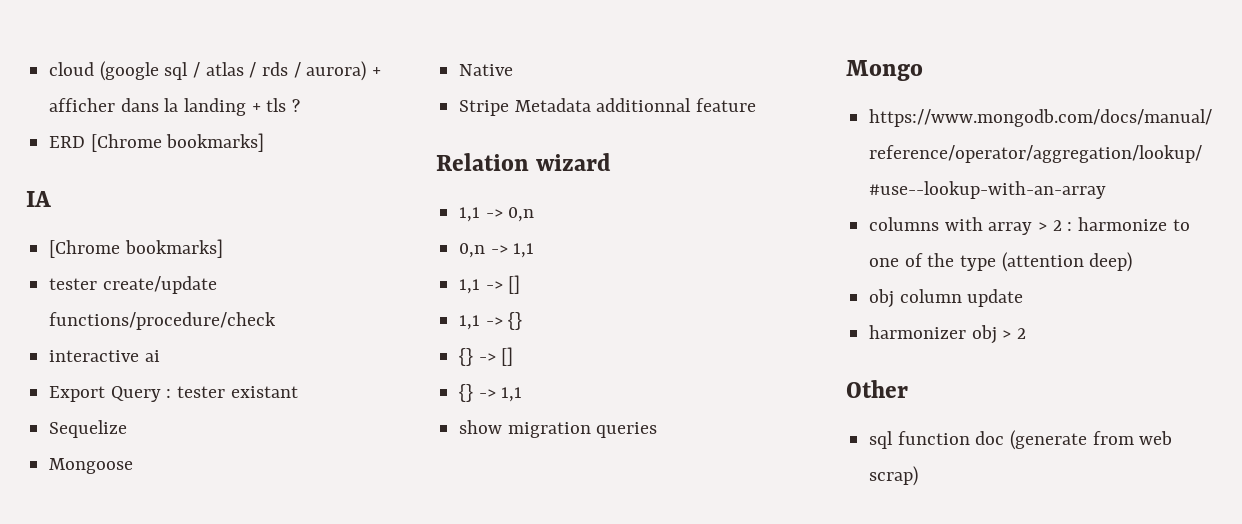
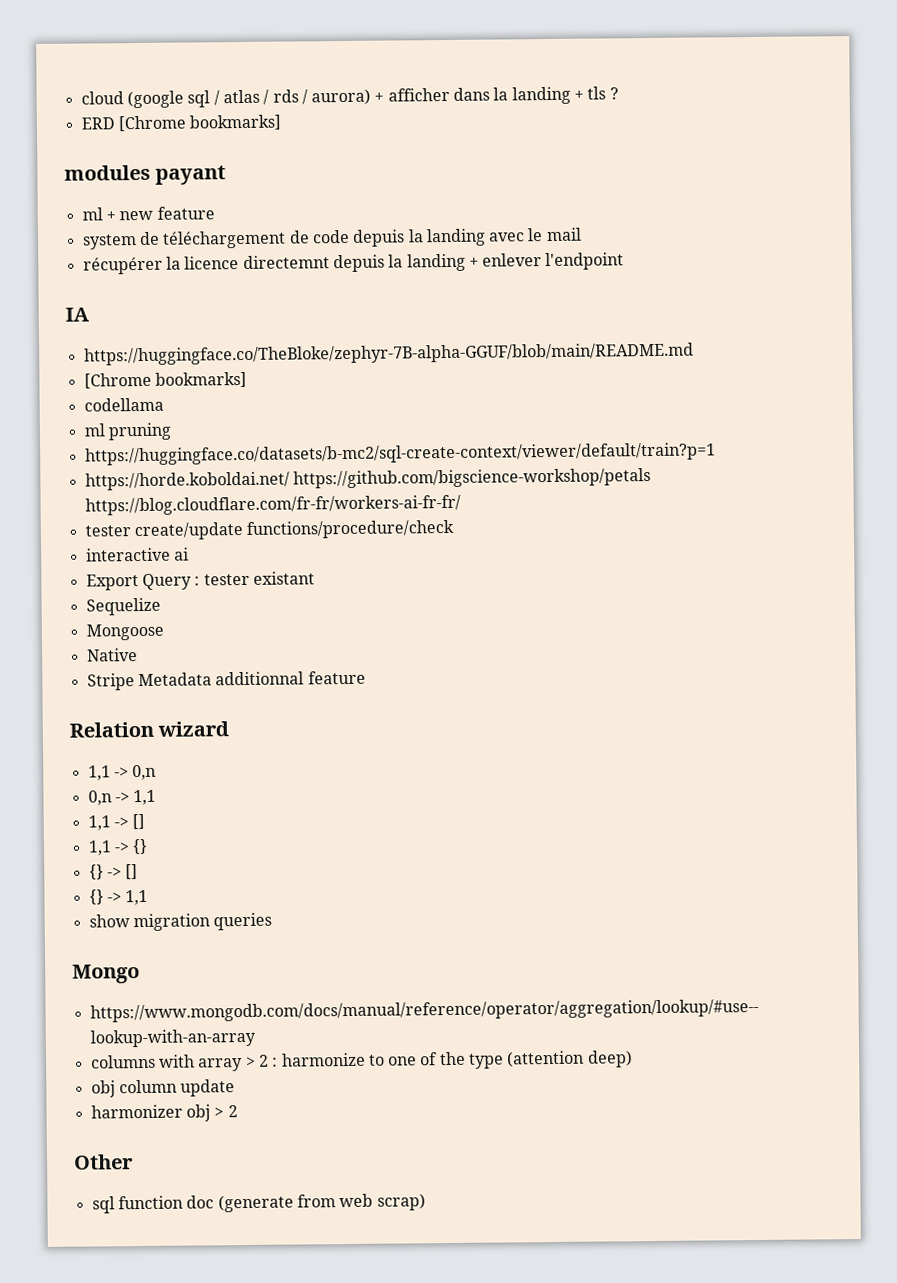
+ modules payant
+ ml + new feature
+ system de téléchargement de code depuis la landing avec le mail
+ récupérer la licence directemnt depuis la landing + enlever l'endpoint
  IA
+ https://huggingface.co/TheBloke/zephyr-7B-alpha-GGUF/blob/main/README.md
  [Chrome bookmarks]
+ codellama
+ ml pruning
+ https://huggingface.co/datasets/b-mc2/sql-create-context/viewer/default/train?p=1
+ https://horde.koboldai.net/ https://github.com/bigscience-workshop/petals https://blog.cloudflare.com/fr-fr/workers-ai-fr-fr/

